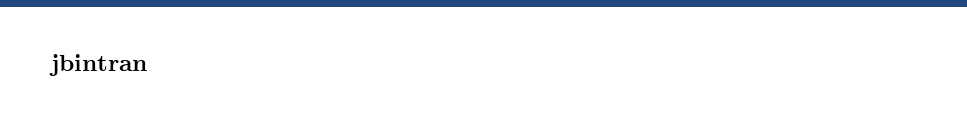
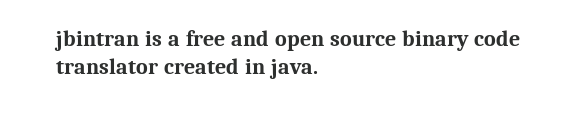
- jbintran
+ jbintran is a free and open source binary code translator created in java.

